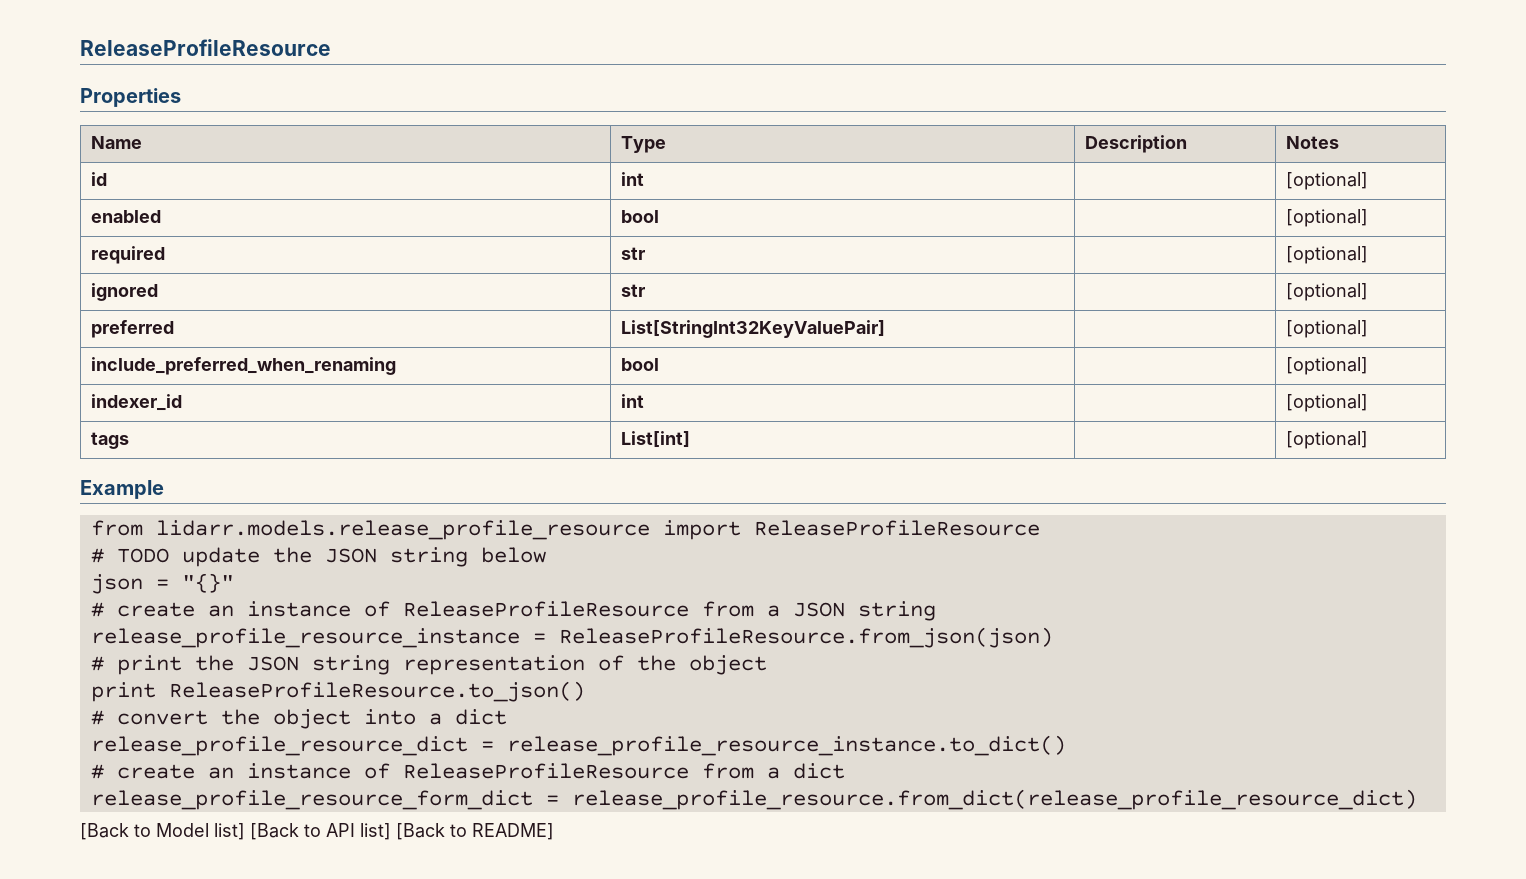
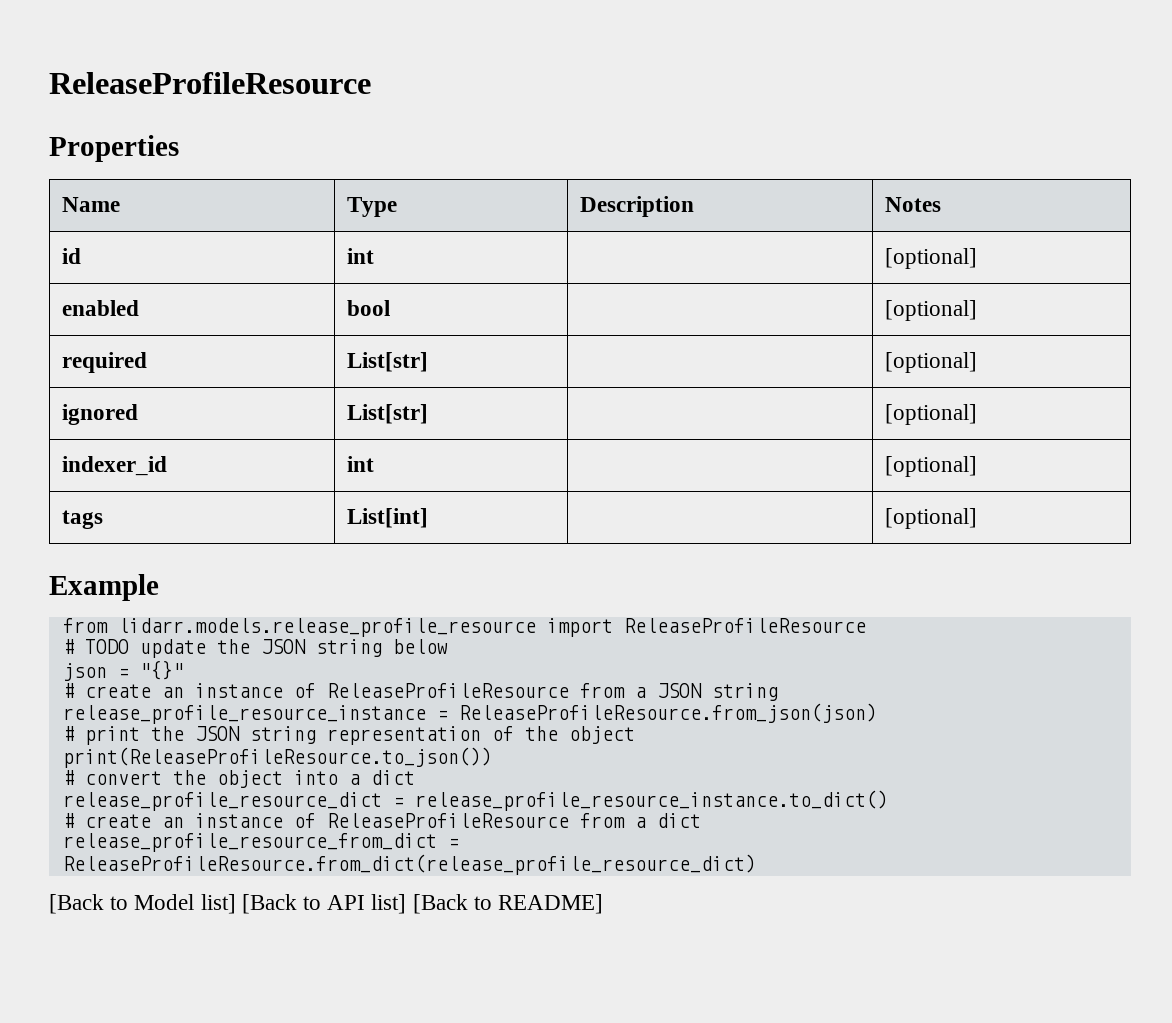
- required | str | | [optional]
+ required | List[str] | | [optional]
- ignored | str | | [optional]
- preferred | List[StringInt32KeyValuePair] | | [optional]
- include_preferred_when_renaming | bool | | [optional]
+ ignored | List[str] | | [optional]
- print ReleaseProfileResource.to_json()
+ print(ReleaseProfileResource.to_json())
- release_profile_resource_form_dict = release_profile_resource.from_dict(release_profile_resource_dict)
+ release_profile_resource_from_dict = ReleaseProfileResource.from_dict(release_profile_resource_dict)

